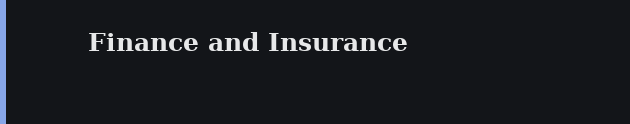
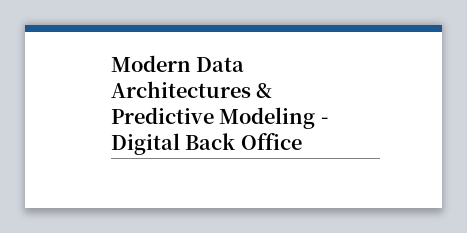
- Finance and Insurance
+ Modern Data Architectures & Predictive Modeling - Digital Back Office

